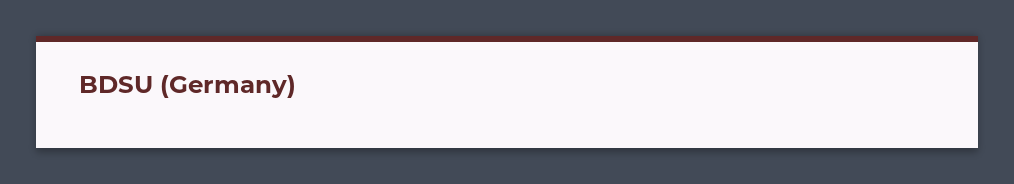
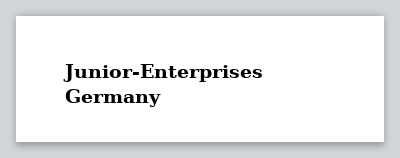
- BDSU (Germany)
+ Junior-Enterprises Germany

